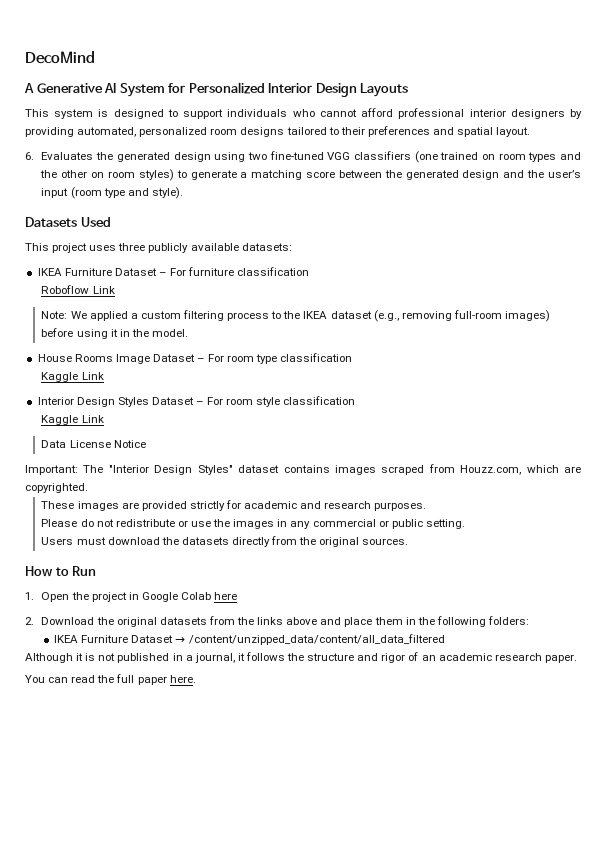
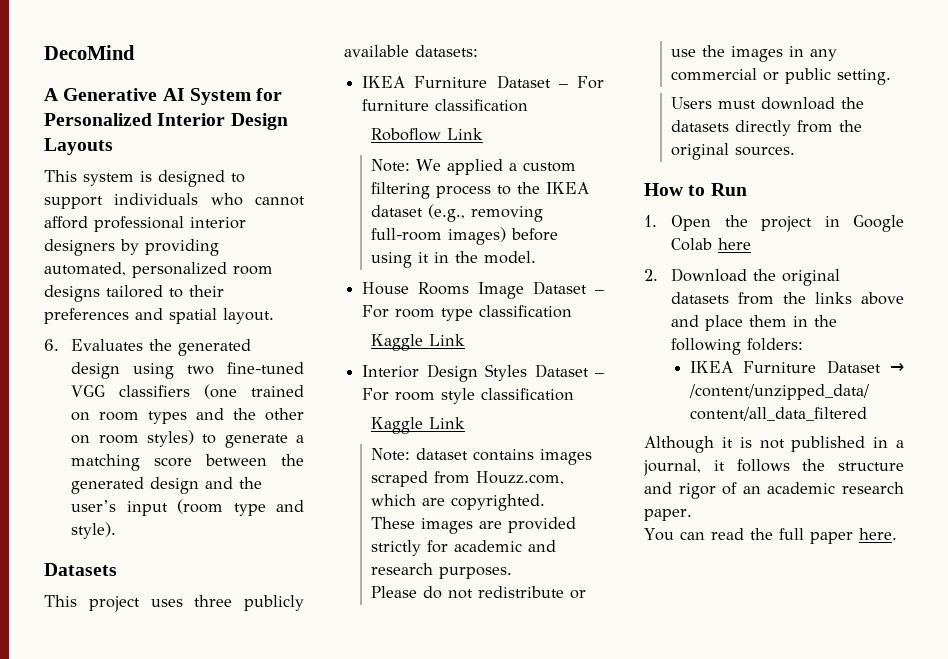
- Datasets Used
+ Datasets
- Data License Notice
- Important: The "Interior Design Styles" dataset contains images scraped from Houzz.com, which are copyrighted.
+ Note: dataset contains images scraped from Houzz.com, which are copyrighted.

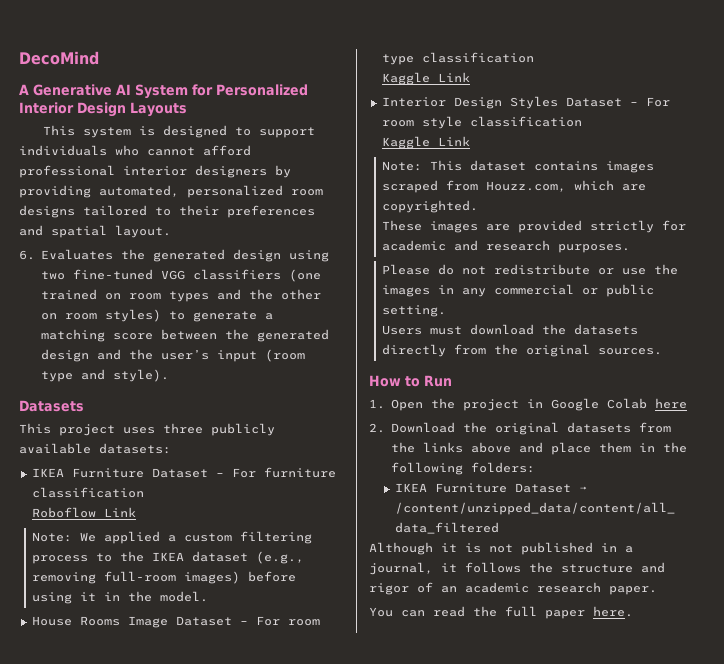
- Note: dataset contains images scraped from Houzz.com, which are copyrighted.
+ Note: This dataset contains images scraped from Houzz.com, which are copyrighted.

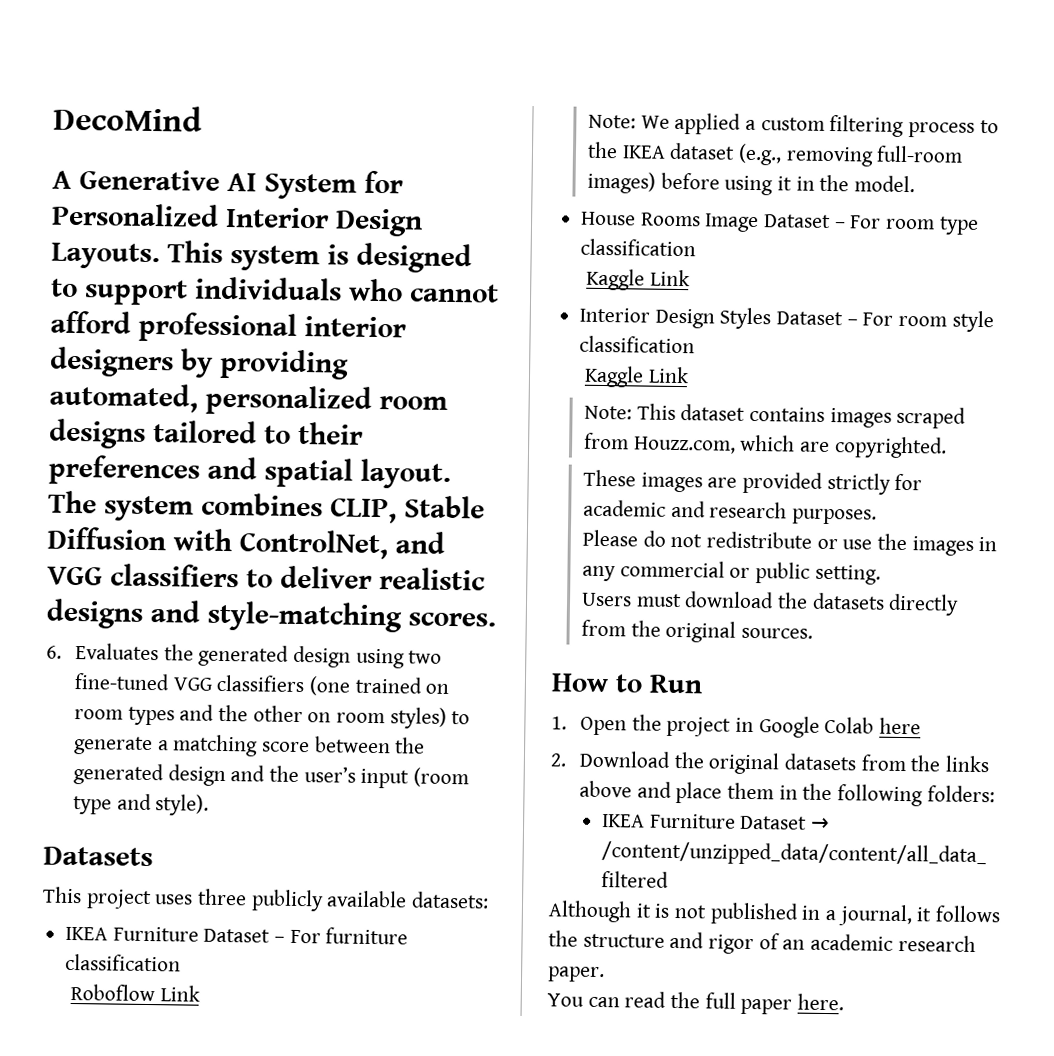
- A Generative AI System for Personalized Interior Design Layouts
- This system is designed to support individuals who cannot afford professional interior designers by providing automated, personalized room designs tailored to their preferences and spatial layout.
+ A Generative AI System for Personalized Interior Design Layouts. This system is designed to support individuals who cannot afford professional interior designers by providing automated, personalized room designs tailored to their preferences and spatial layout. The system combines CLIP, Stable Diffusion with ControlNet, and VGG classifiers to deliver realistic designs and style-matching scores.

